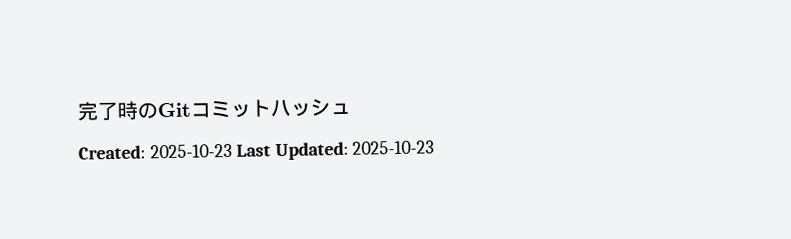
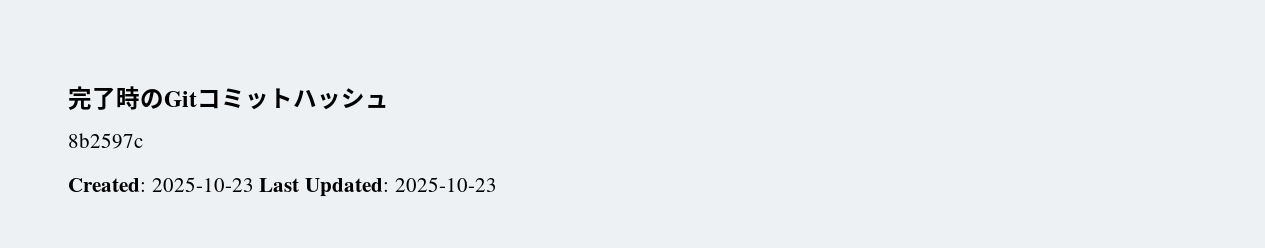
+ 8b2597c

